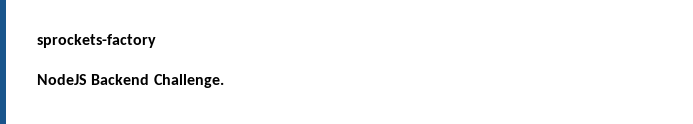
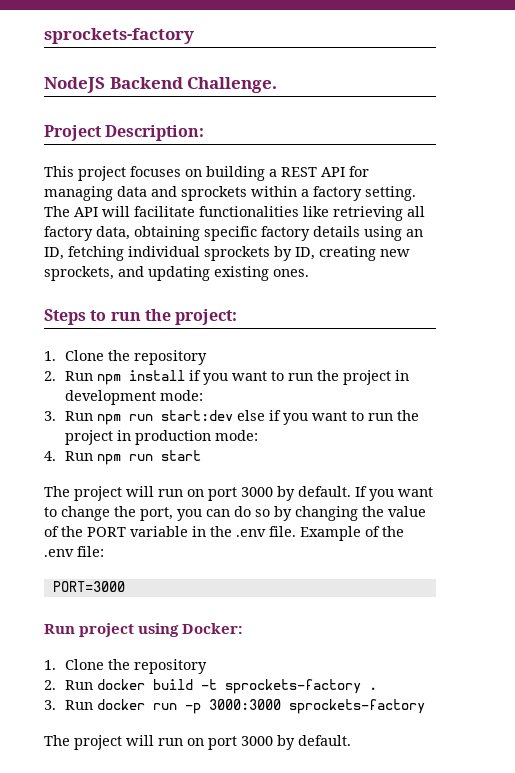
+ Project Description:
+ This project focuses on building a REST API for managing data and sprockets within a factory setting. The API will facilitate functionalities like retrieving all factory data, obtaining specific factory details using an ID, fetching individual sprockets by ID, creating new sprockets, and updating existing ones.
+ Steps to run the project:
+ 1. Clone the repository
+ 2. Run npm install if you want to run the project in development mode:
+ 3. Run npm run start:dev else if you want to run the project in production mode:
+ 4. Run npm run start
+ The project will run on port 3000 by default. If you want to change the port, you can do so by changing the value of the PORT variable in the .env file. Example of the .env file:
+ PORT=3000
+ Run project using Docker:
+ 1. Clone the repository
+ 2. Run docker build -t sprockets-factory .
+ 3. Run docker run -p 3000:3000 sprockets-factory
+ The project will run on port 3000 by default.

